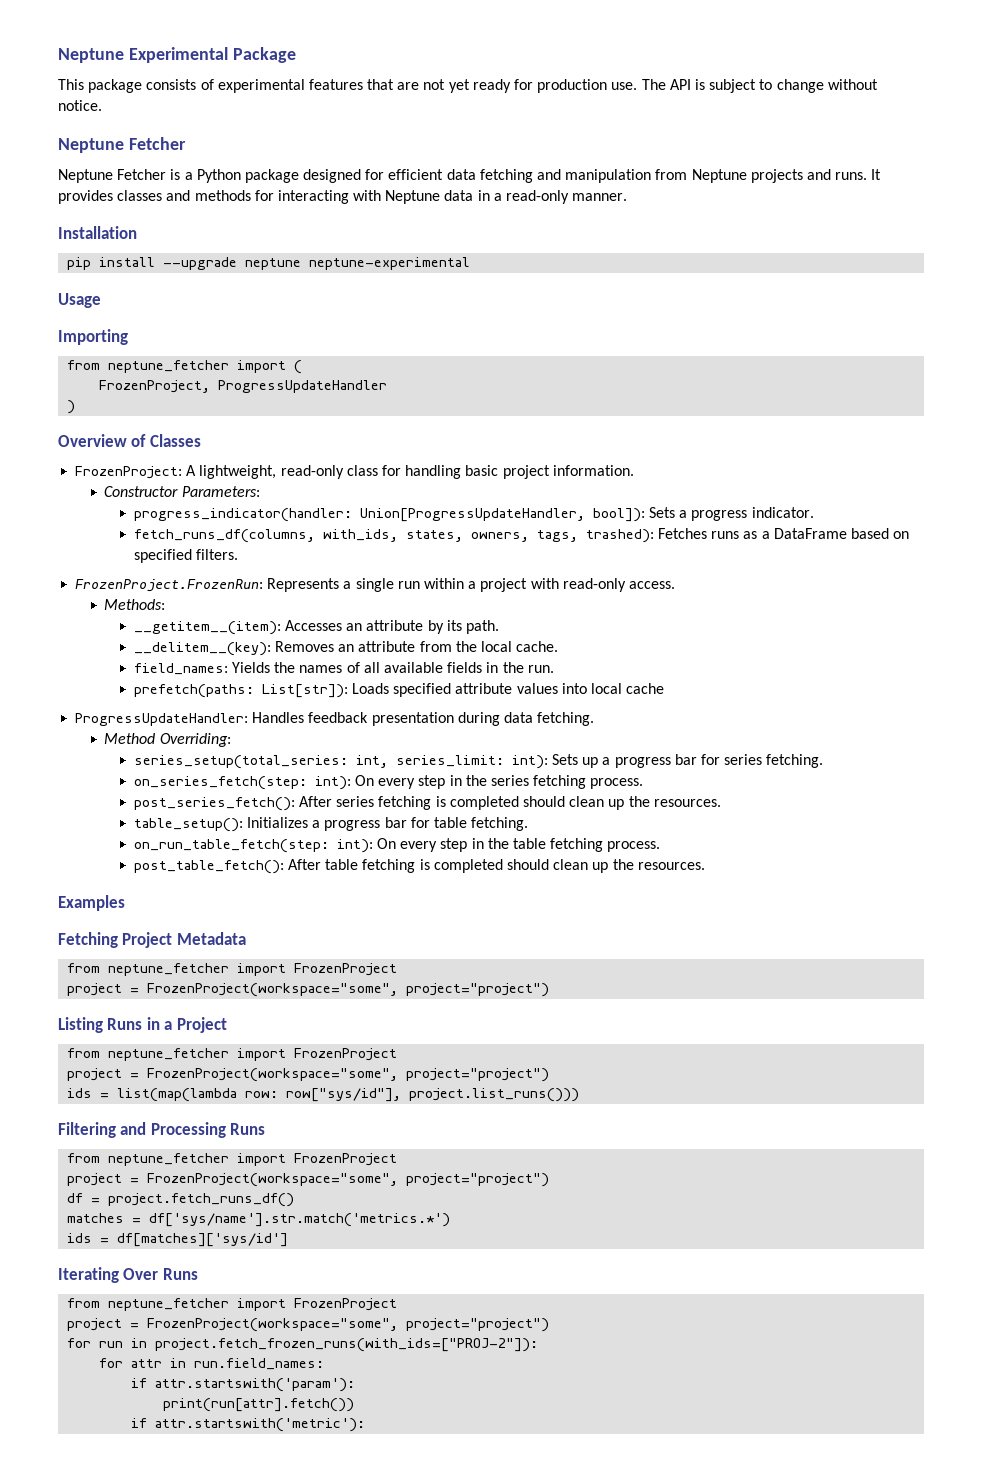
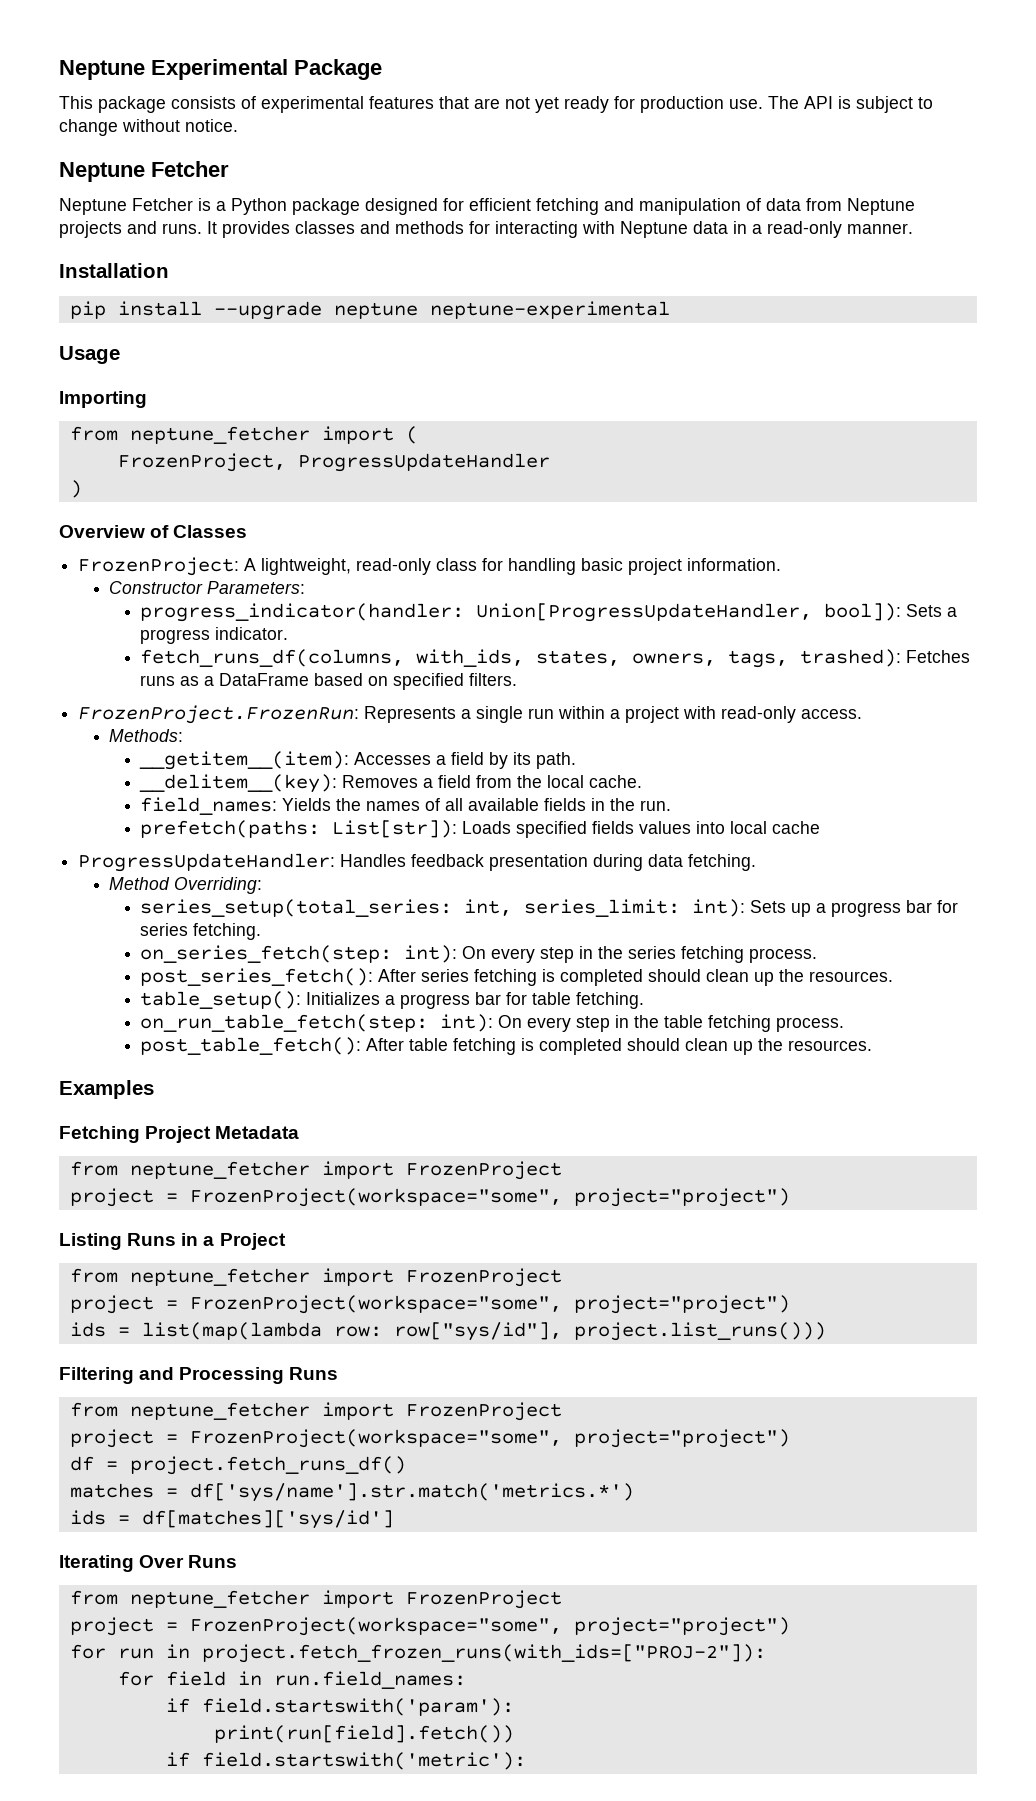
- Neptune Fetcher is a Python package designed for efficient data fetching and manipulation from Neptune projects and runs.
+ Neptune Fetcher is a Python package designed for efficient fetching and manipulation of data from Neptune projects and runs.
- __getitem__(item): Accesses an attribute by its path.
+ __getitem__(item): Accesses a field by its path.
- __delitem__(key): Removes an attribute from the local cache.
+ __delitem__(key): Removes a field from the local cache.
- prefetch(paths: List[str]): Loads specified attribute values into local cache
+ prefetch(paths: List[str]): Loads specified fields values into local cache
- for attr in run.field_names:
+ for field in run.field_names:
- if attr.startswith('param'):
- print(run[attr].fetch())
- if attr.startswith('metric'):
+ if field.startswith('param'):
+ print(run[field].fetch())
+ if field.startswith('metric'):

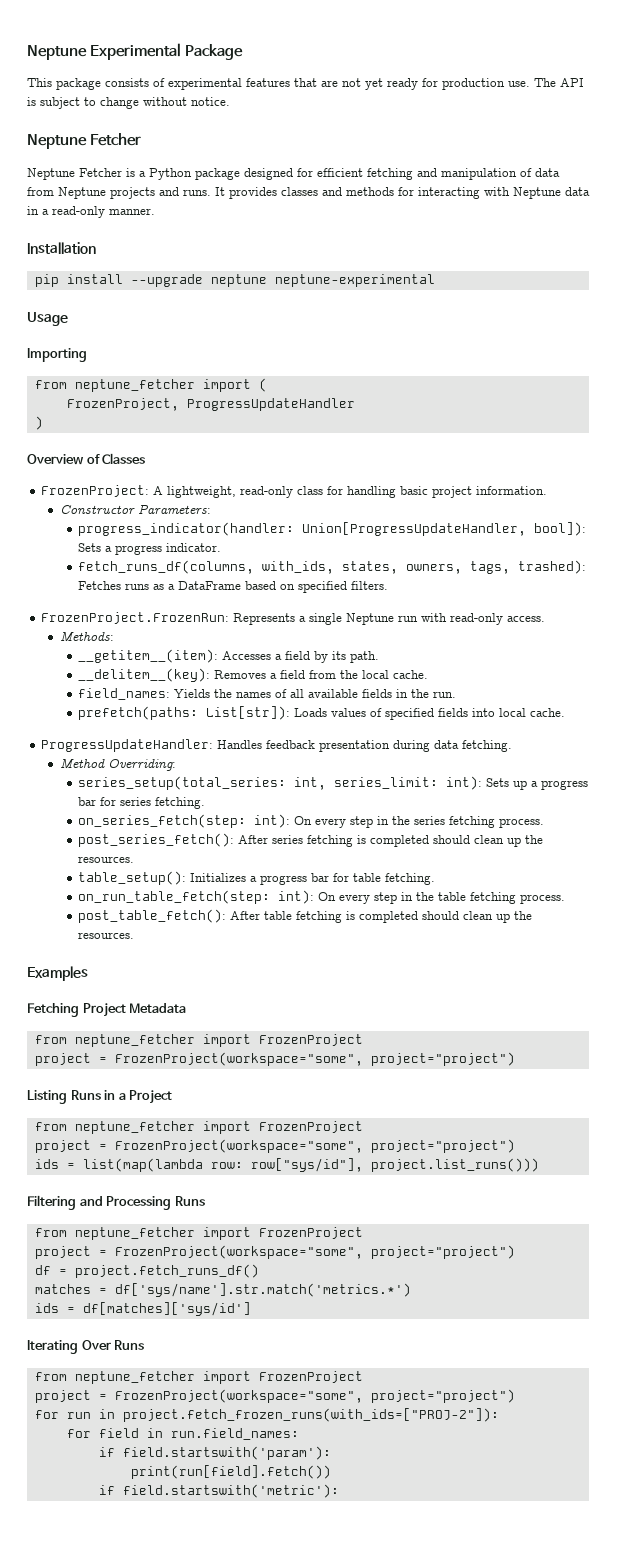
- FrozenProject.FrozenRun: Represents a single run within a project with read-only access.
+ FrozenProject.FrozenRun: Represents a single Neptune run with read-only access.
- prefetch(paths: List[str]): Loads specified fields values into local cache
+ prefetch(paths: List[str]): Loads values of specified fields into local cache.

